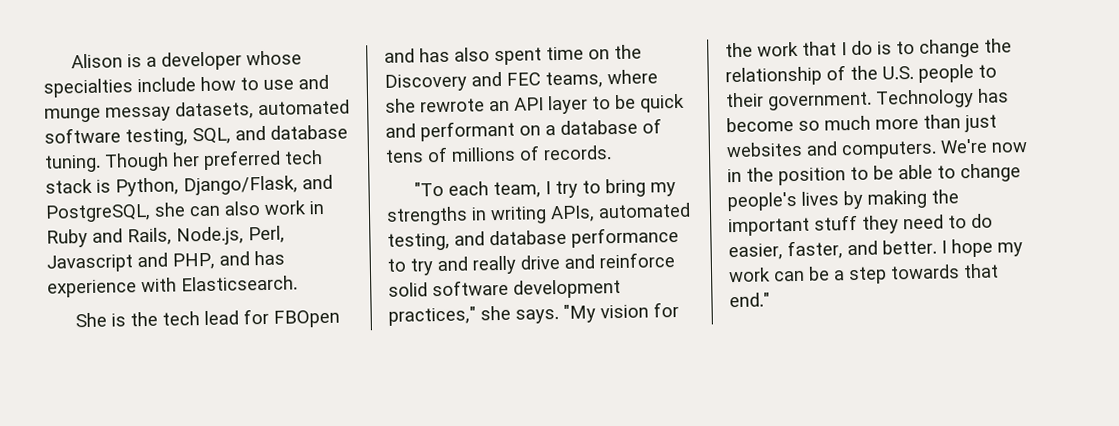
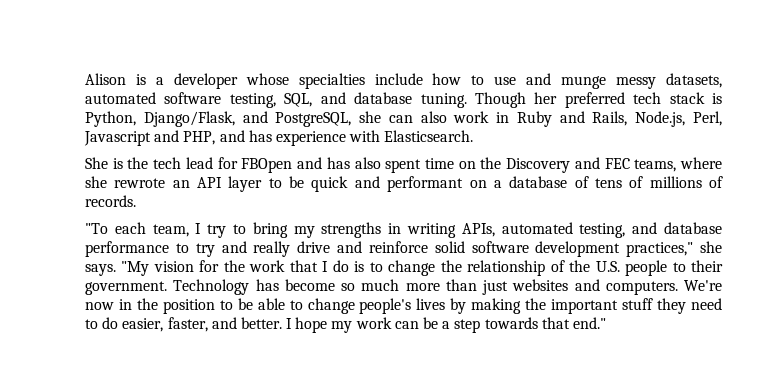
- Alison is a developer whose specialties include how to use and munge messay datasets, automated software testing, SQL, and database tuning.
+ Alison is a developer whose specialties include how to use and munge messy datasets, automated software testing, SQL, and database tuning.

